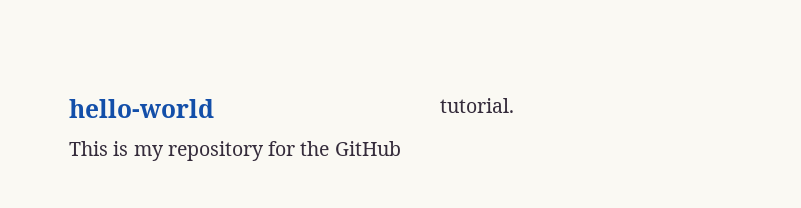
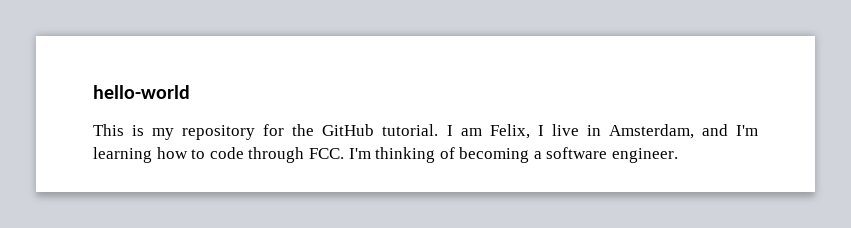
+ I am Felix, I live in Amsterdam, and I'm learning how to code through FCC. I'm thinking of becoming a software engineer.

